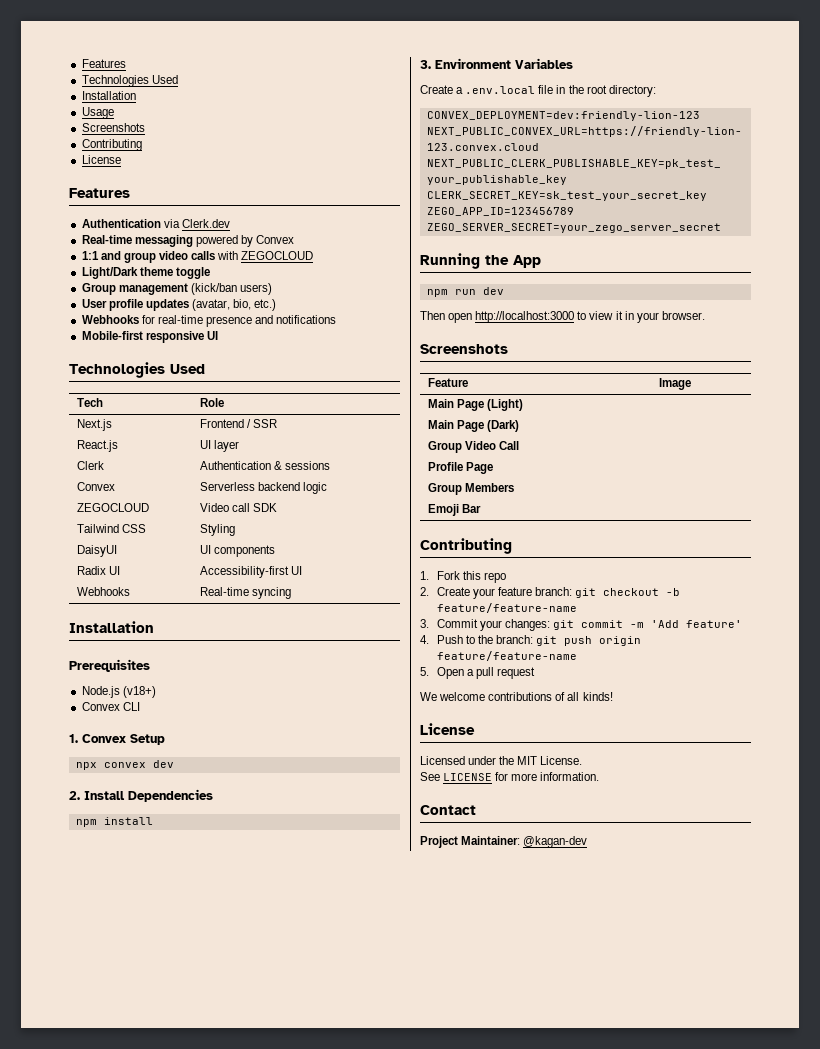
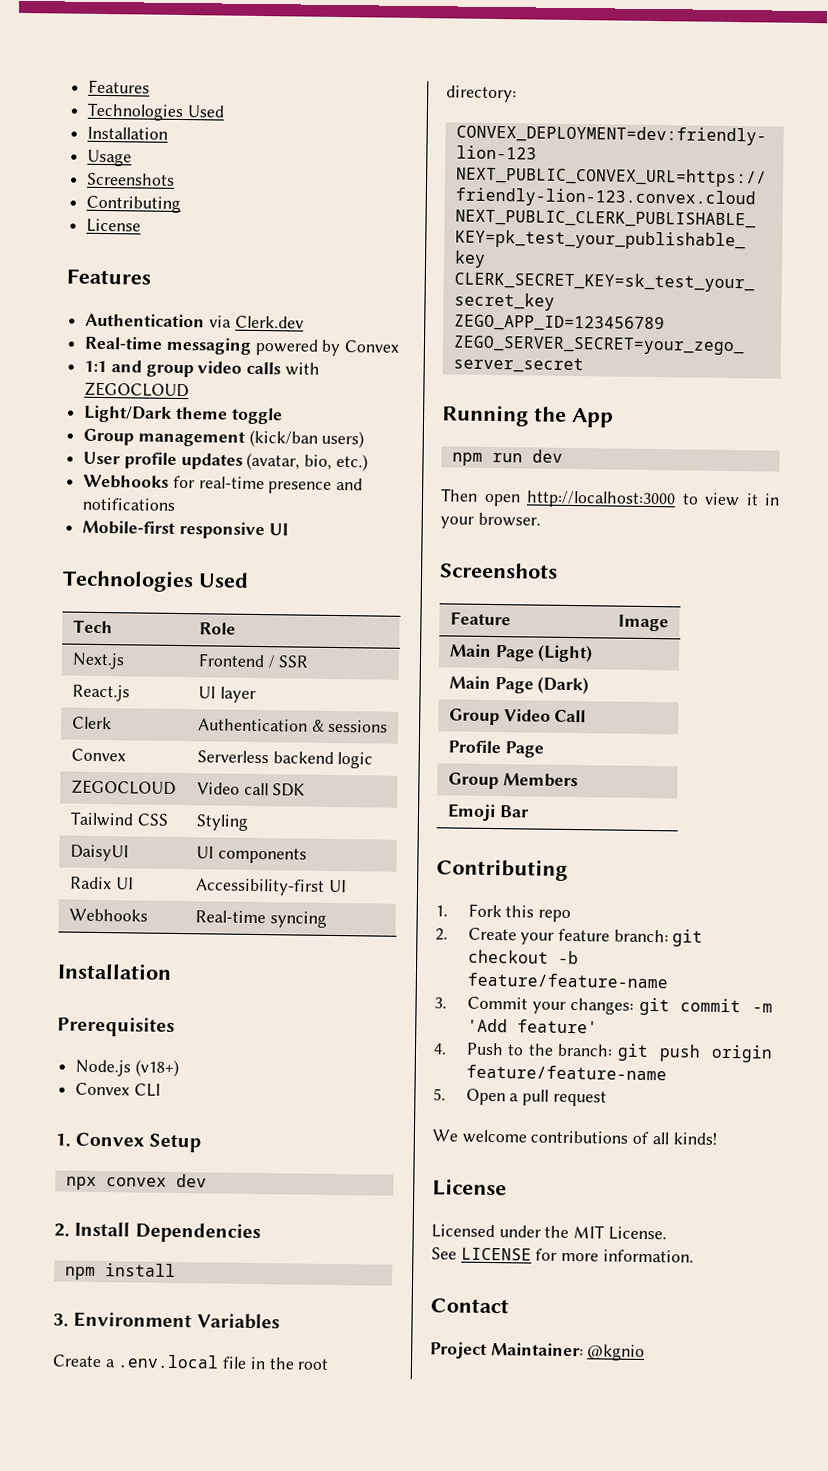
- Project Maintainer: @kagan-dev
+ Project Maintainer: @kgnio

